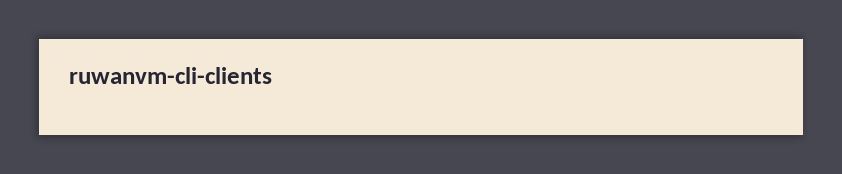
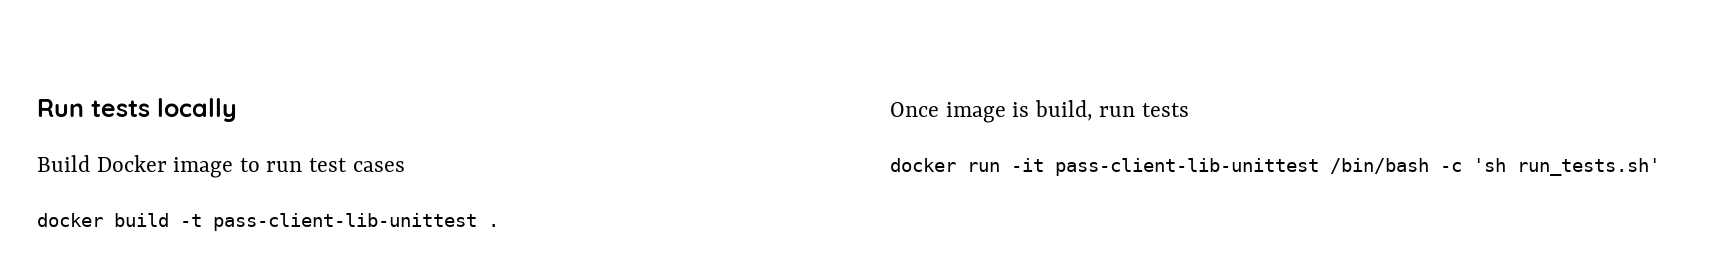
- ruwanvm-cli-clients
+ Run tests locally
+ Build Docker image to run test cases
+ docker build -t pass-client-lib-unittest .
+ Once image is build, run tests
+ docker run -it pass-client-lib-unittest /bin/bash -c 'sh run_tests.sh'

